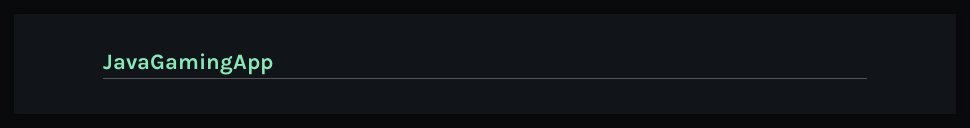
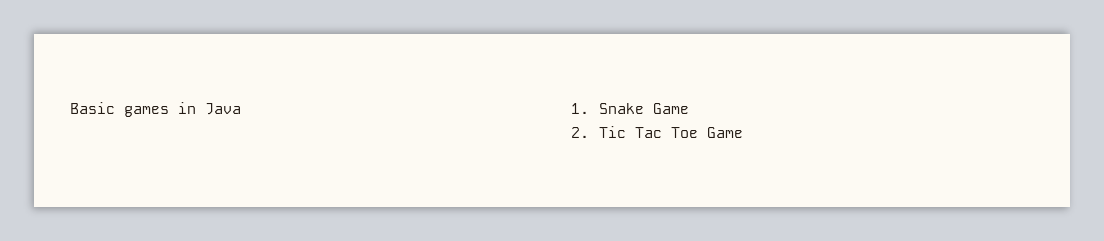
- JavaGamingApp
+ Basic games in Java
+ 1. Snake Game
+ 2. Tic Tac Toe Game

